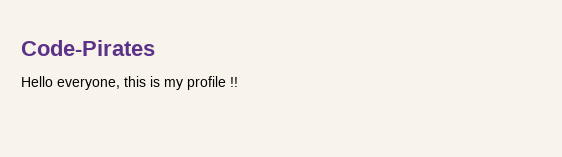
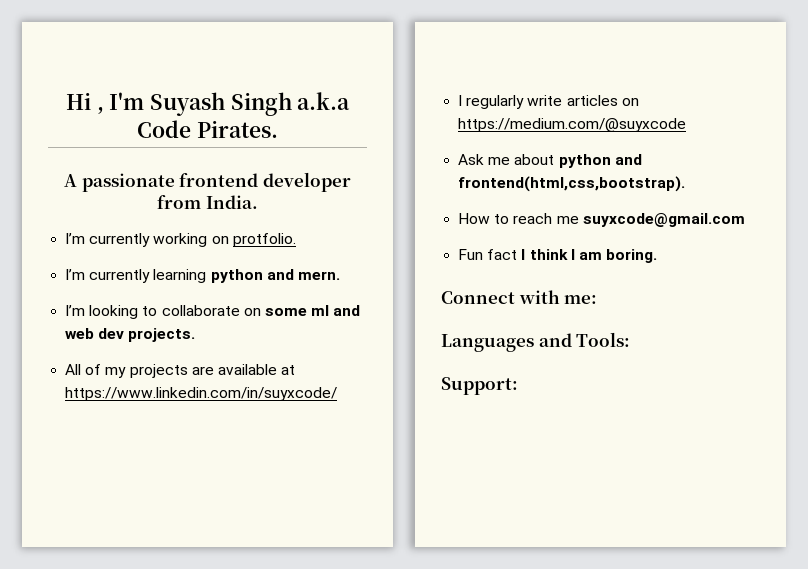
- Code-Pirates
- Hello everyone, this is my profile !!
+ Hi , I'm Suyash Singh a.k.a Code Pirates.
+ A passionate frontend developer from India.
+ I’m currently working on protfolio.
+ I’m currently learning python and mern.
+ I’m looking to collaborate on some ml and web dev projects.
+ All of my projects are available at https://www.linkedin.com/in/suyxcode/
+ I regularly write articles on https://medium.com/@suyxcode
+ Ask me about python and frontend(html,css,bootstrap).
+ How to reach me suyxcode@gmail.com
+ Fun fact I think I am boring.
+ Connect with me:
+ Languages and Tools:
+ Support:

